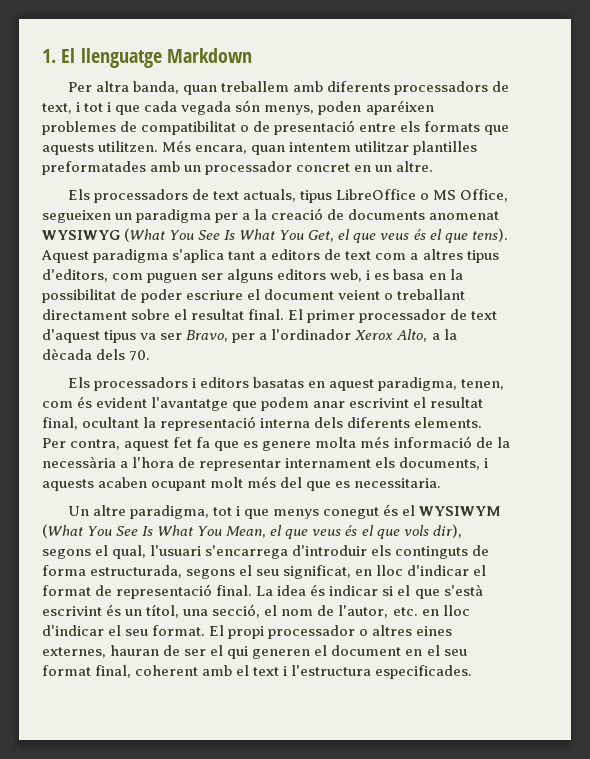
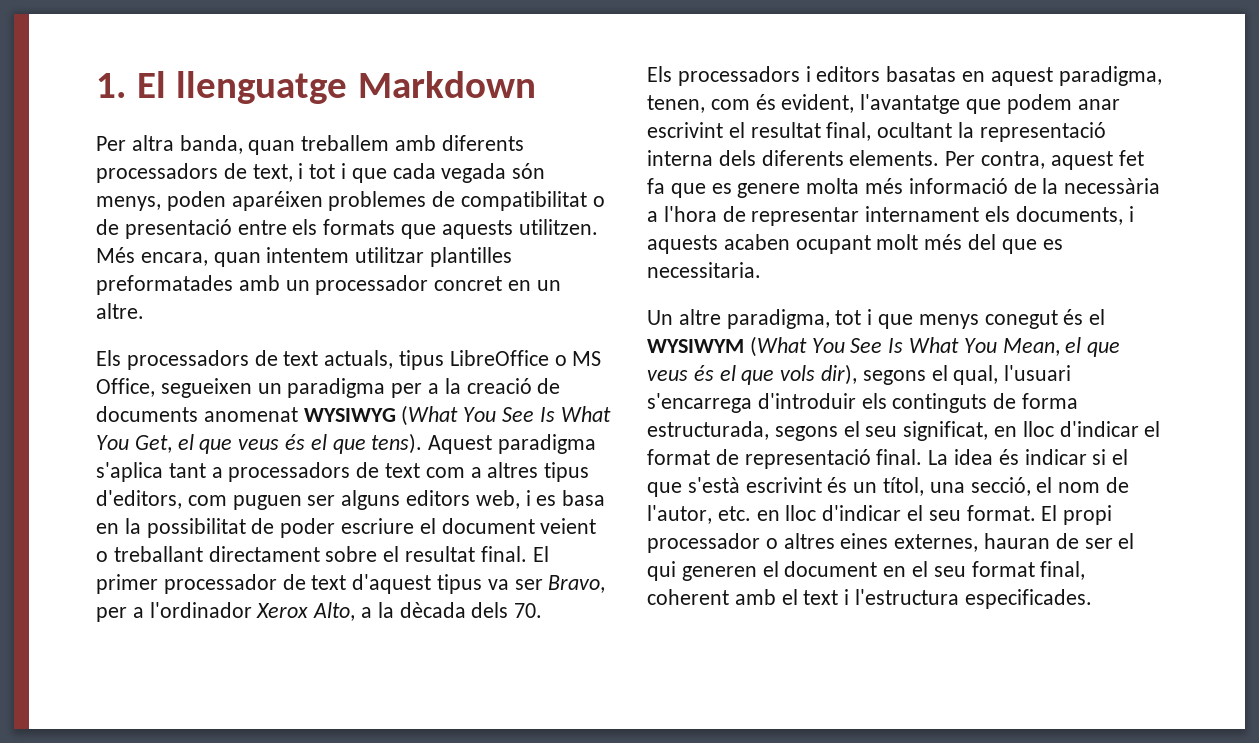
- Aquest paradigma s'aplica tant a editors de text com a altres tipus d'editors, com puguen ser alguns editors web, i es basa en la possibilitat de poder escriure el document veient o treballant directament sobre el resultat final.
+ Aquest paradigma s'aplica tant a processadors de text com a altres tipus d'editors, com puguen ser alguns editors web, i es basa en la possibilitat de poder escriure el document veient o treballant directament sobre el resultat final.
- Els processadors i editors basatas en aquest paradigma, tenen, com és evident l'avantatge que podem anar escrivint el resultat final, ocultant la representació interna dels diferents elements.
+ Els processadors i editors basatas en aquest paradigma, tenen, com és evident, l'avantatge que podem anar escrivint el resultat final, ocultant la representació interna dels diferents elements.

